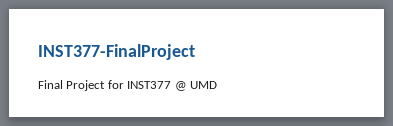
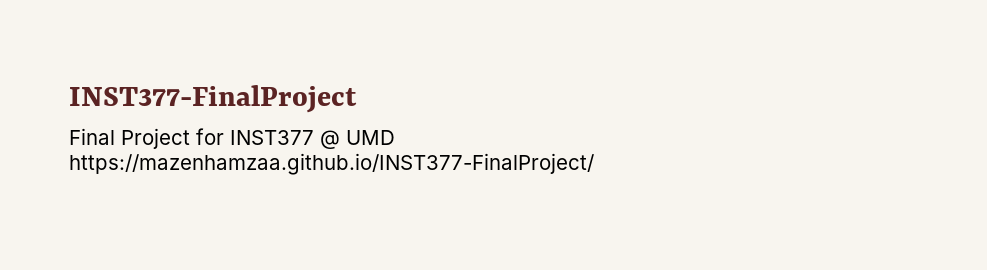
- Final Project for INST377 @ UMD
+ Final Project for INST377 @ UMD https://mazenhamzaa.github.io/INST377-FinalProject/

